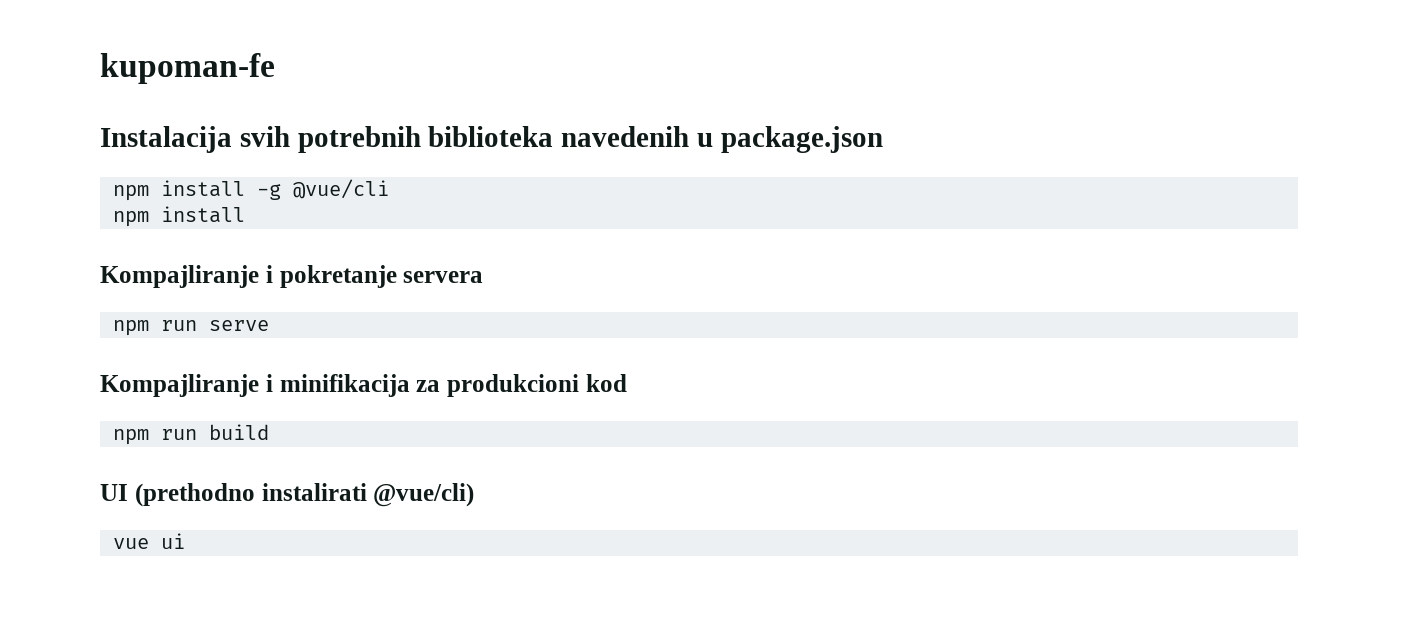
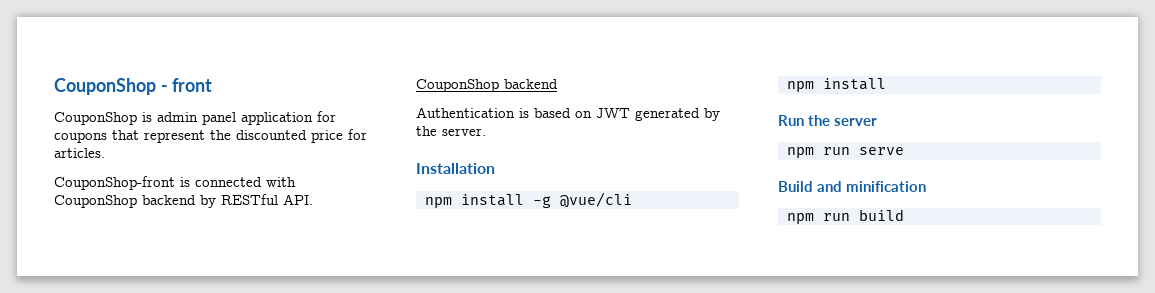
- kupoman-fe
- Instalacija svih potrebnih biblioteka navedenih u package.json
+ CouponShop - front
+ CouponShop is admin panel application for coupons that represent the discounted price for articles.
+ CouponShop-front is connected with CouponShop backend by RESTful API. CouponShop backend
+ Authentication is based on JWT generated by the server.
+ Installation
- Kompajliranje i pokretanje servera
+ Run the server
- Kompajliranje i minifikacija za produkcioni kod
+ Build and minification
  npm run build
- UI (prethodno instalirati @vue/cli)
- vue ui

